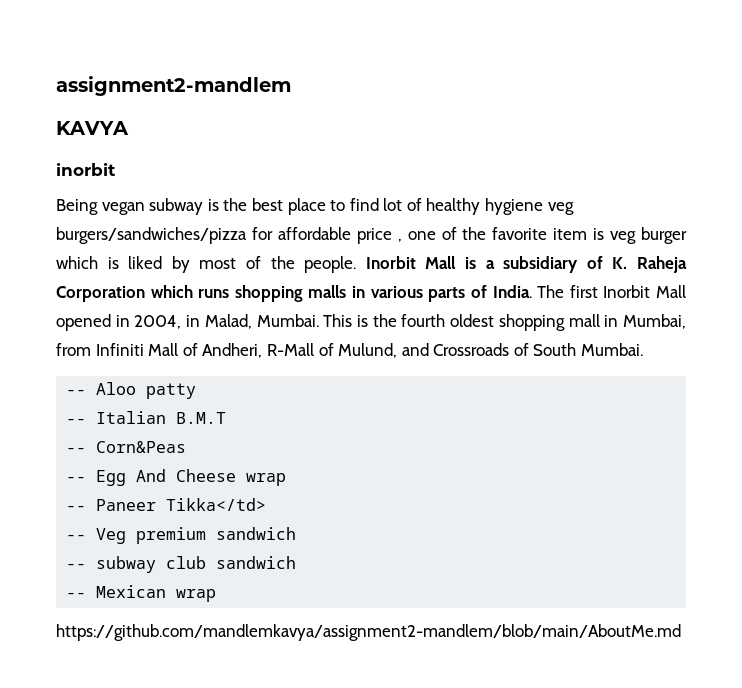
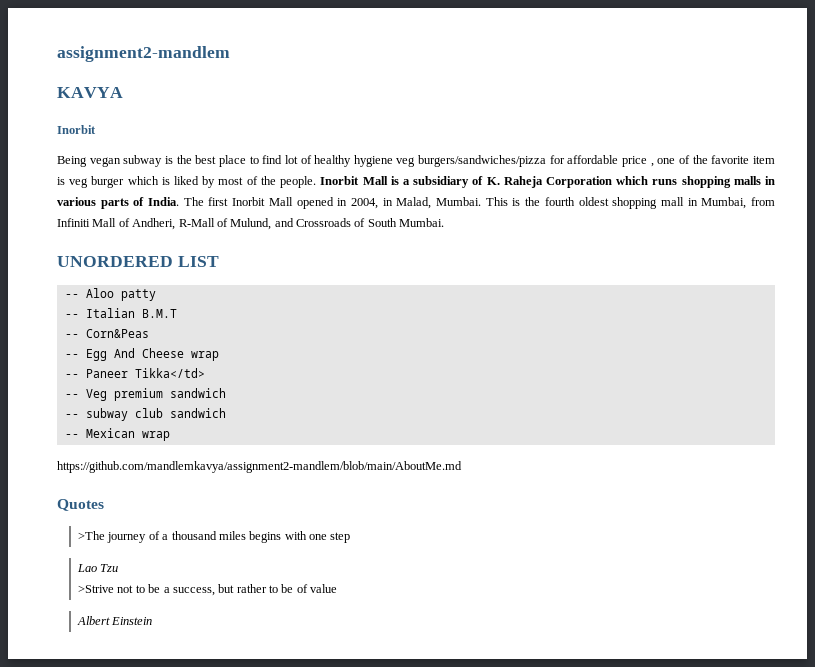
  KAVYA
- inorbit
+ Inorbit
+ UNORDERED LIST
+ Quotes
+ >The journey of a thousand miles begins with one step
+ Lao Tzu
+ >Strive not to be a success, but rather to be of value
+ Albert Einstein

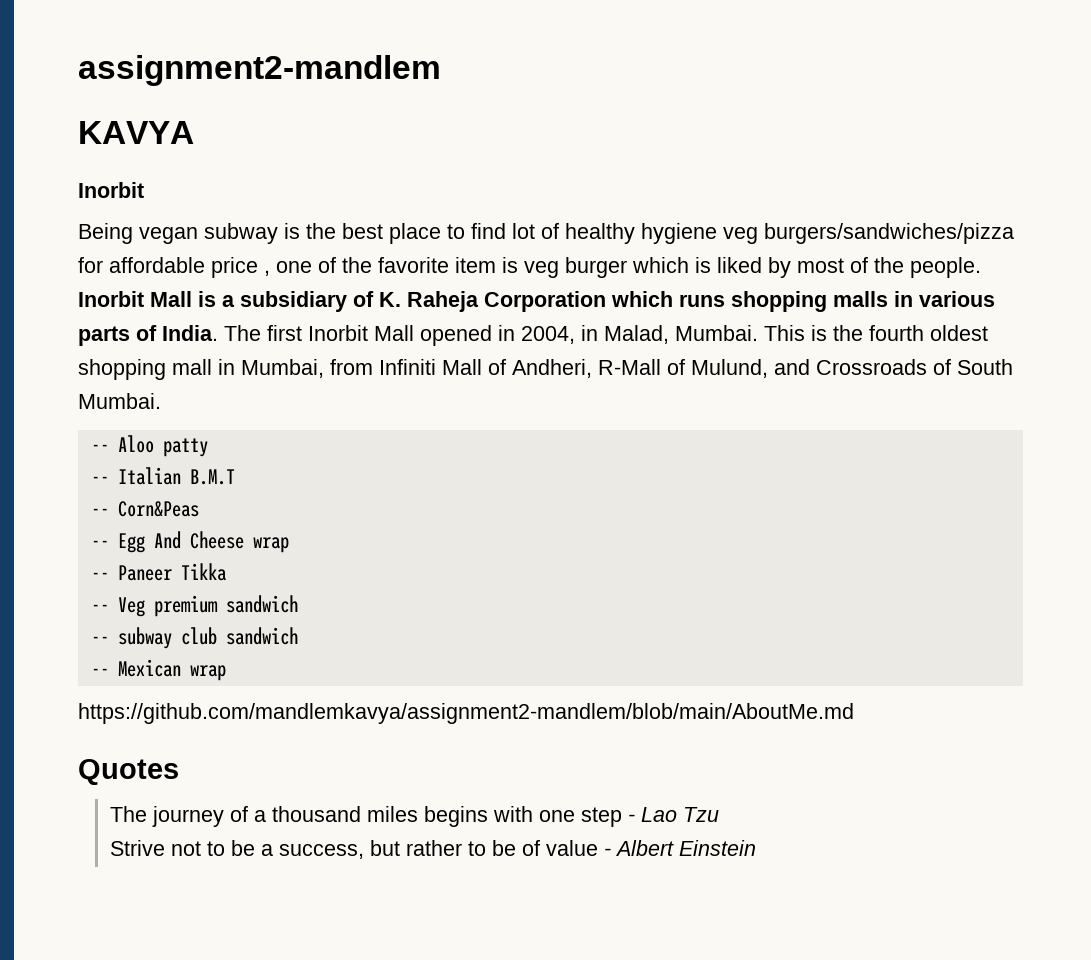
- UNORDERED LIST
- -- Paneer Tikka</td>
+ -- Paneer Tikka
- >The journey of a thousand miles begins with one step
- Lao Tzu
+ The journey of a thousand miles begins with one step - Lao Tzu
- >Strive not to be a success, but rather to be of value
- Albert Einstein
+ Strive not to be a success, but rather to be of value - Albert Einstein

